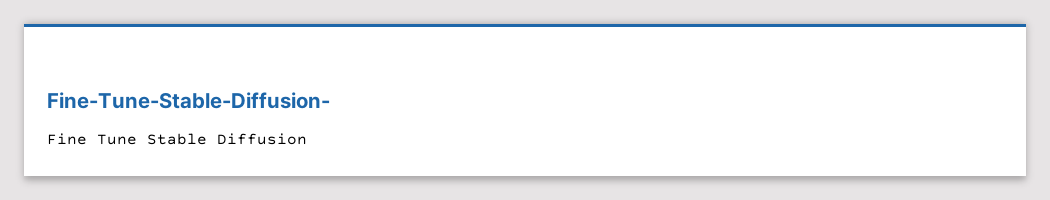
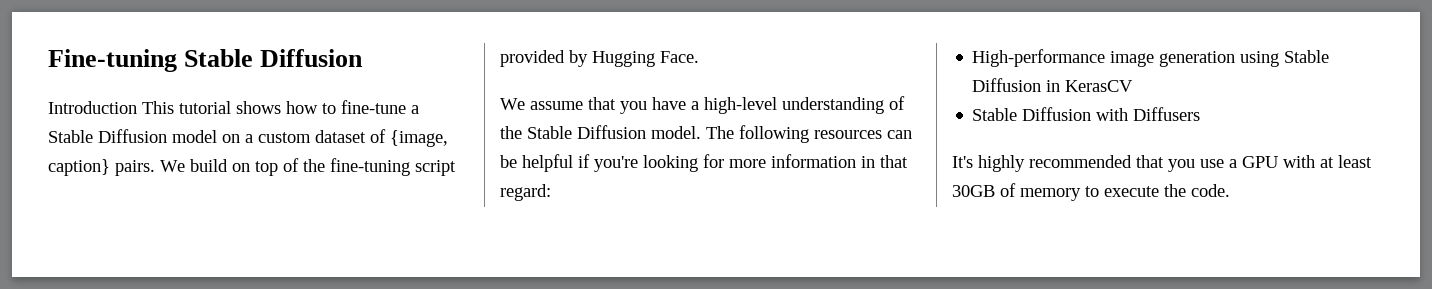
- Fine-Tune-Stable-Diffusion-
- Fine Tune Stable Diffusion
+ Fine-tuning Stable Diffusion
+ Introduction This tutorial shows how to fine-tune a Stable Diffusion model on a custom dataset of {image, caption} pairs. We build on top of the fine-tuning script provided by Hugging Face.
+ We assume that you have a high-level understanding of the Stable Diffusion model. The following resources can be helpful if you're looking for more information in that regard:
+ High-performance image generation using Stable Diffusion in KerasCV
+ Stable Diffusion with Diffusers
+ It's highly recommended that you use a GPU with at least 30GB of memory to execute the code.

